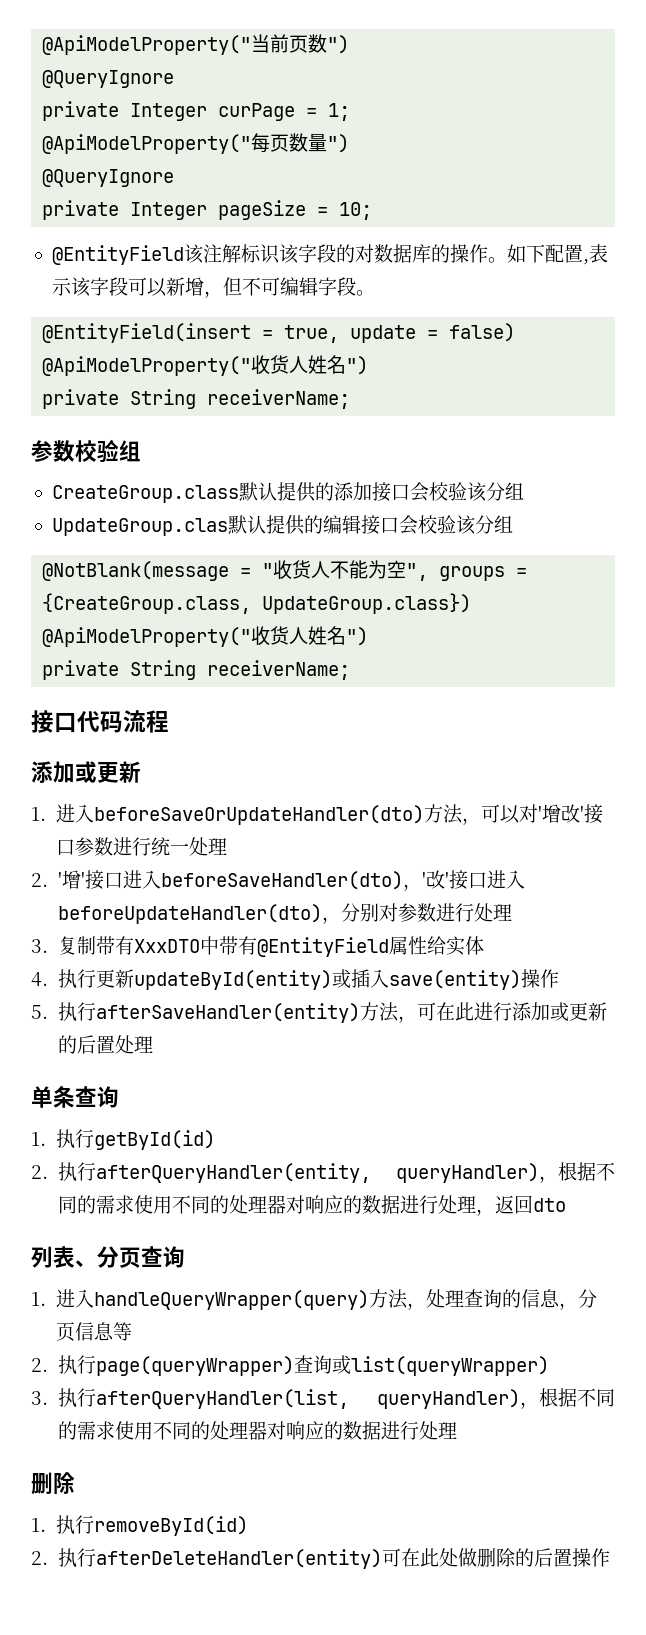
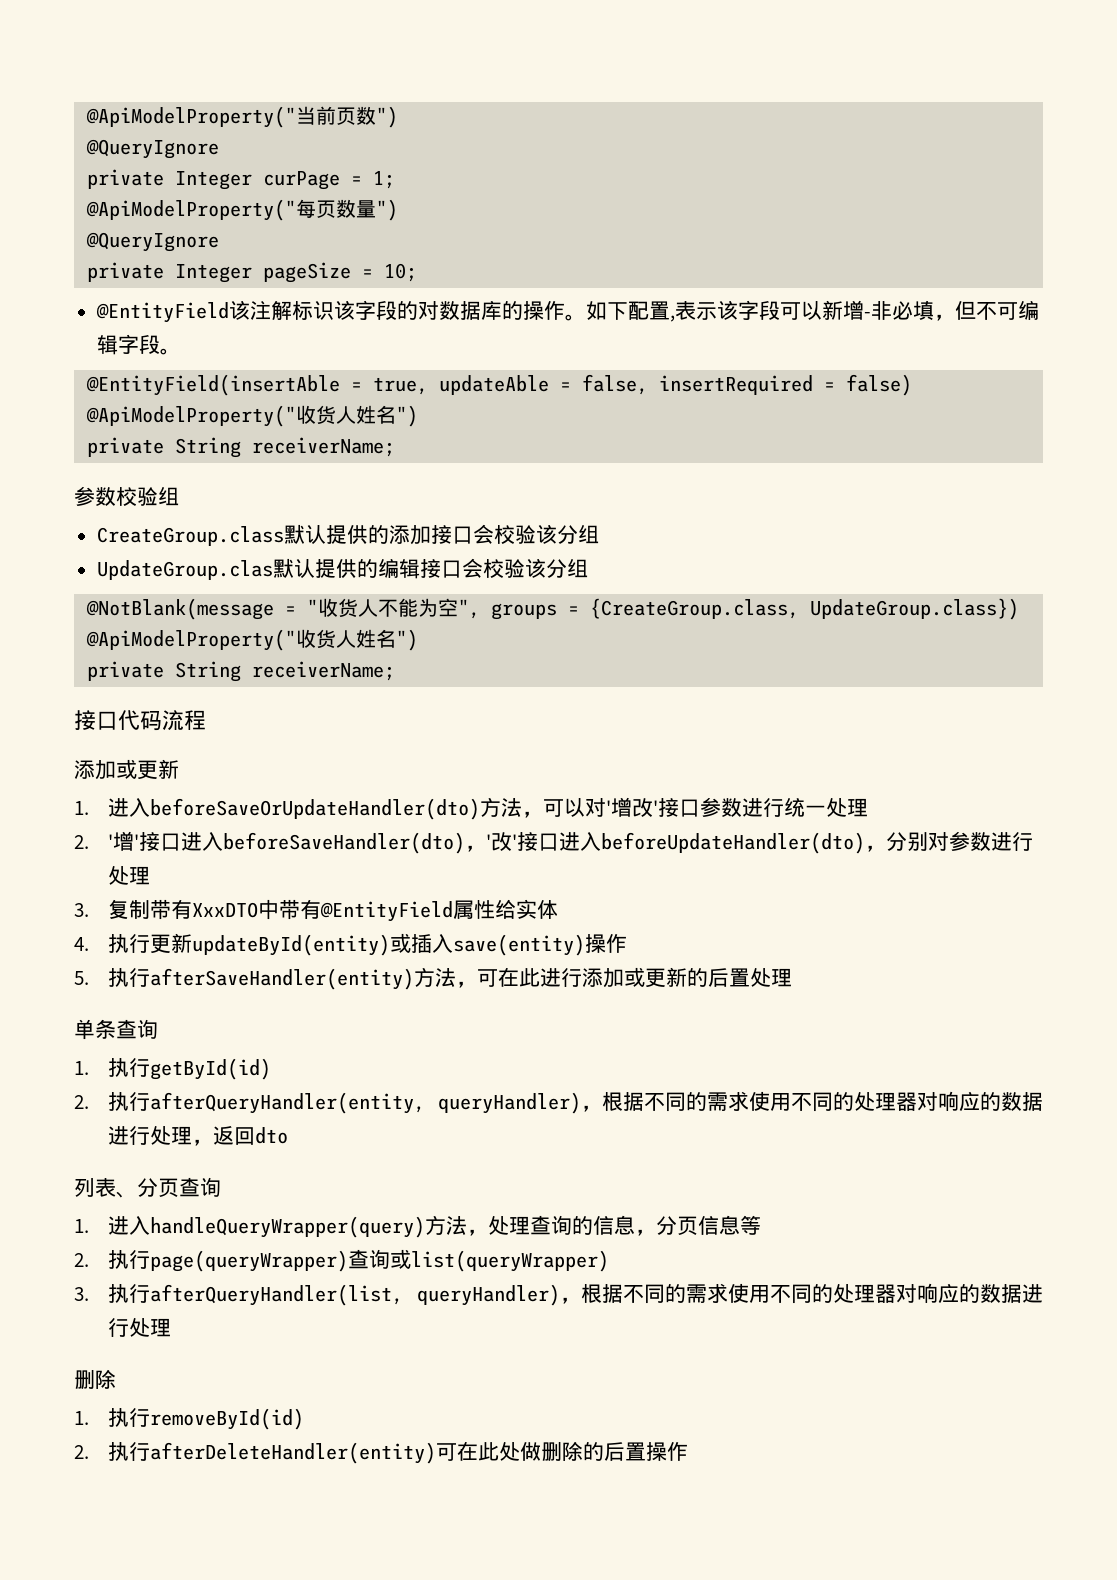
- 如下配置,表示该字段可以新增，但不可编辑字段。
+ 如下配置,表示该字段可以新增-非必填，但不可编辑字段。
- @EntityField(insert = true, update = false)
+ @EntityField(insertAble = true, updateAble = false, insertRequired = false)

